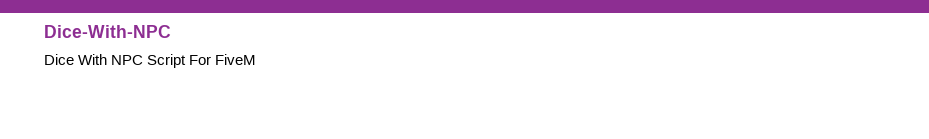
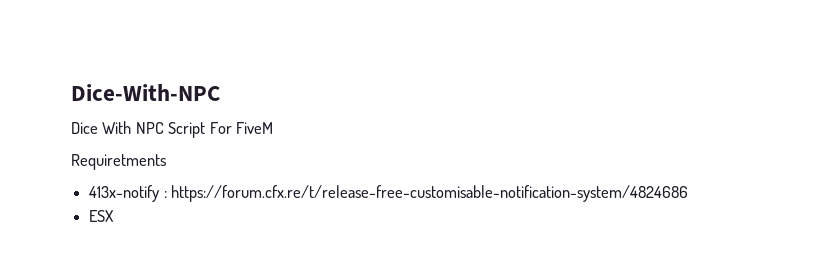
+ Requiretments
+ 413x-notify : https://forum.cfx.re/t/release-free-customisable-notification-system/4824686
+ ESX

